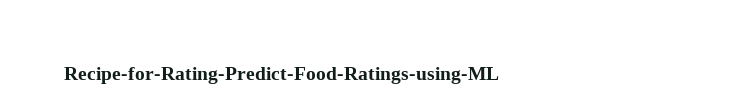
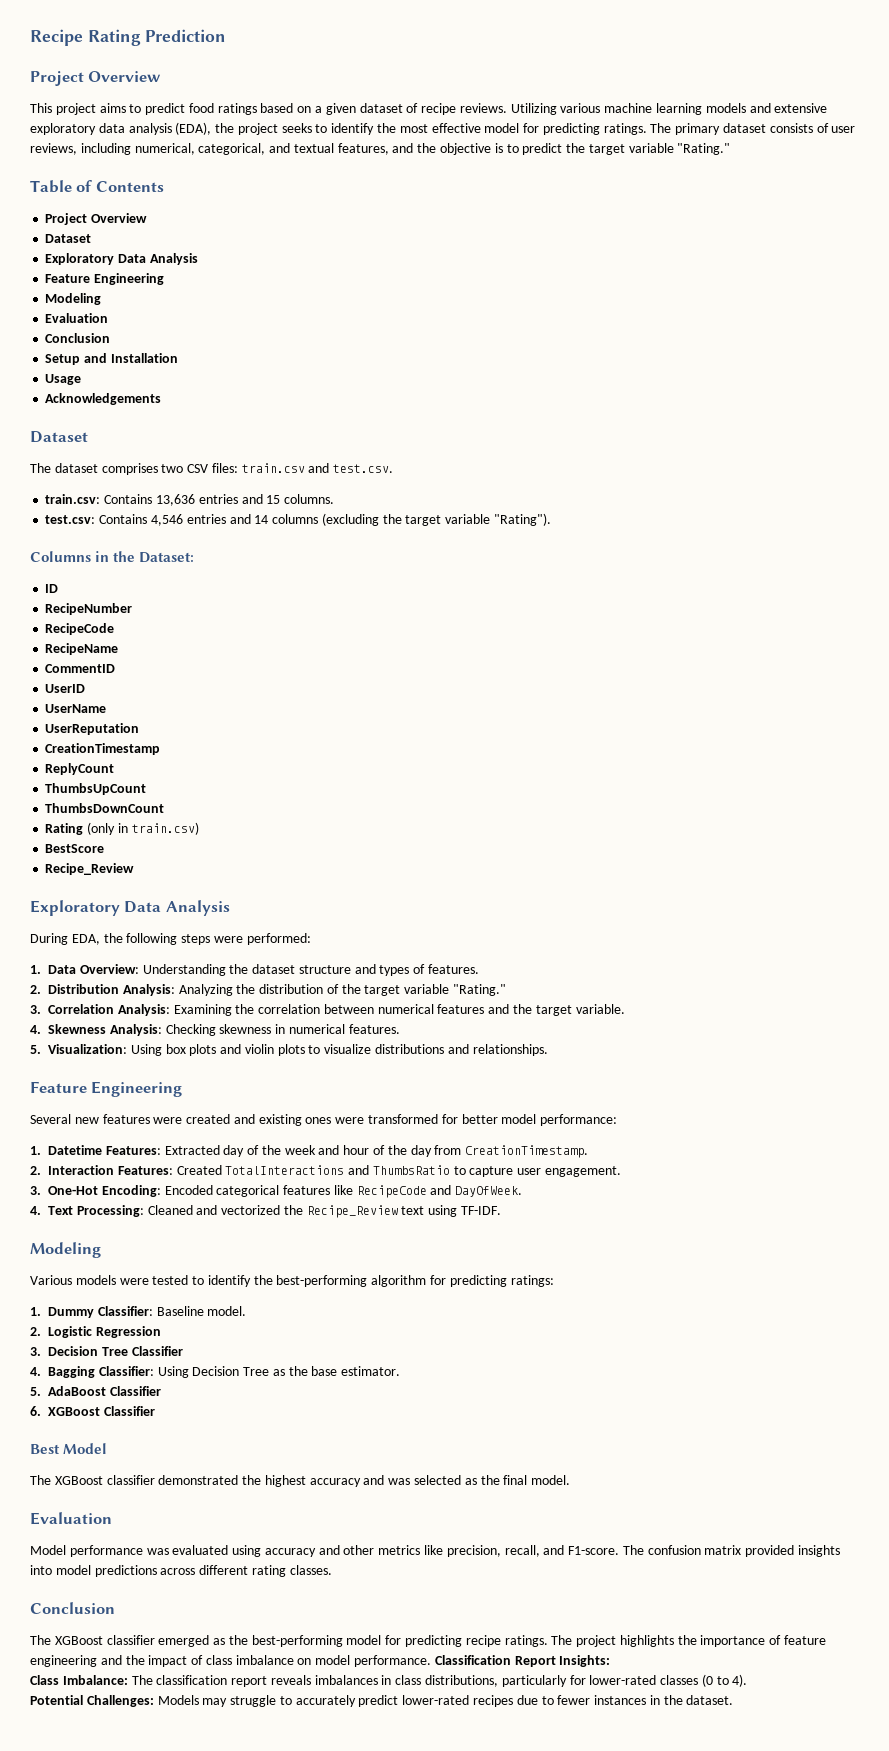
- Recipe-for-Rating-Predict-Food-Ratings-using-ML
+ Recipe Rating Prediction
+ Project Overview
+ This project aims to predict food ratings based on a given dataset of recipe reviews. Utilizing various machine learning models and extensive exploratory data analysis (EDA), the project seeks to identify the most effective model for predicting ratings. The primary dataset consists of user reviews, including numerical, categorical, and textual features, and the objective is to predict the target variable "Rating."
+ Table of Contents
+ Project Overview
+ Dataset
+ Exploratory Data Analysis
+ Feature Engineering
+ Modeling
+ Evaluation
+ Conclusion
+ Setup and Installation
+ Usage
+ Acknowledgements
+ Dataset
+ The dataset comprises two CSV files: train.csv and test.csv.
+ train.csv: Contains 13,636 entries and 15 columns.
+ test.csv: Contains 4,546 entries and 14 columns (excluding the target variable "Rating").
+ Columns in the Dataset:
+ ID
+ RecipeNumber
+ RecipeCode
+ RecipeName
+ CommentID
+ UserID
+ UserName
+ UserReputation
+ CreationTimestamp
+ ReplyCount
+ ThumbsUpCount
+ ThumbsDownCount
+ Rating (only in train.csv)
+ BestScore
+ Recipe_Review
+ Exploratory Data Analysis
+ During EDA, the following steps were performed:
+ 1. Data Overview: Understanding the dataset structure and types of features.
+ 2. Distribution Analysis: Analyzing the distribution of the target variable "Rating."
+ 3. Correlation Analysis: Examining the correlation between numerical features and the target variable.
+ 4. Skewness Analysis: Checking skewness in numerical features.
+ 5. Visualization: Using box plots and violin plots to visualize distributions and relationships.
+ Feature Engineering
+ Several new features were created and existing ones were transformed for better model performance:
+ 1. Datetime Features: Extracted day of the week and hour of the day from CreationTimestamp.
+ 2. Interaction Features: Created TotalInteractions and ThumbsRatio to capture user engagement.
+ 3. One-Hot Encoding: Encoded categorical features like RecipeCode and DayOfWeek.
+ 4. Text Processing: Cleaned and vectorized the Recipe_Review text using TF-IDF.
+ Modeling
+ Various models were tested to identify the best-performing algorithm for predicting ratings:
+ 1. Dummy Classifier: Baseline model.
+ 2. Logistic Regression
+ 3. Decision Tree Classifier
+ 4. Bagging Classifier: Using Decision Tree as the base estimator.
+ 5. AdaBoost Classifier
+ 6. XGBoost Classifier
+ Best Model
+ The XGBoost classifier demonstrated the highest accuracy and was selected as the final model.
+ Evaluation
+ Model performance was evaluated using accuracy and other metrics like precision, recall, and F1-score. The confusion matrix provided insights into model predictions across different rating classes.
+ Conclusion
+ The XGBoost classifier emerged as the best-performing model for predicting recipe ratings. The project highlights the importance of feature engineering and the impact of class imbalance on model performance. Classification Report Insights:
+ Class Imbalance: The classification report reveals imbalances in class distributions, particularly for lower-rated classes (0 to 4).
+ Potential Challenges: Models may struggle to accurately predict lower-rated recipes due to fewer instances in the dataset.

